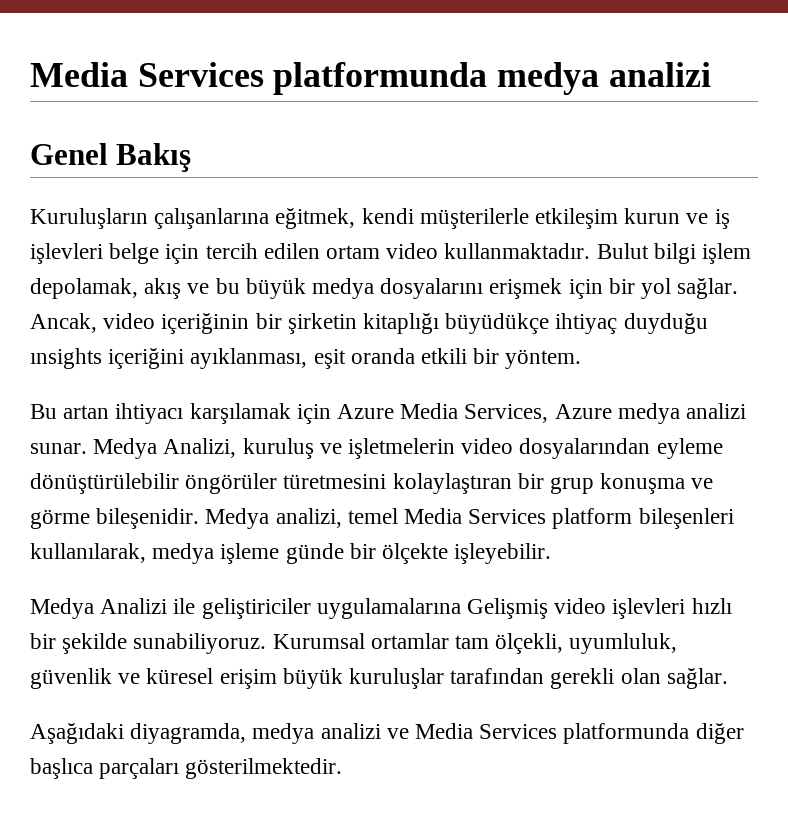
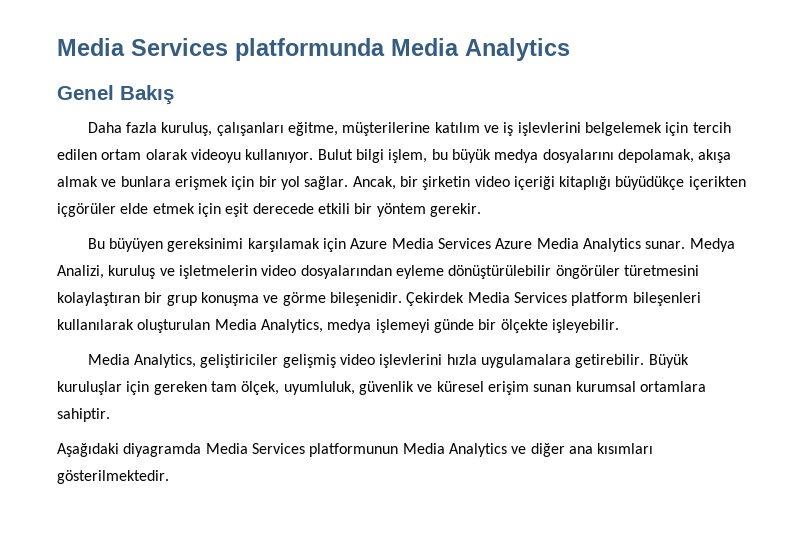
- Media Services platformunda medya analizi
+ Media Services platformunda Media Analytics
- Kuruluşların çalışanlarına eğitmek, kendi müşterilerle etkileşim kurun ve iş işlevleri belge için tercih edilen ortam video kullanmaktadır. Bulut bilgi işlem depolamak, akış ve bu büyük medya dosyalarını erişmek için bir yol sağlar.
+ Daha fazla kuruluş, çalışanları eğitme, müşterilerine katılım ve iş işlevlerini belgelemek için tercih edilen ortam olarak videoyu kullanıyor. Bulut bilgi işlem, bu büyük medya dosyalarını depolamak, akışa almak ve bunlara erişmek için bir yol sağlar.
- Ancak, video içeriğinin bir şirketin kitaplığı büyüdükçe ihtiyaç duyduğu ınsights içeriğini ayıklanması, eşit oranda etkili bir yöntem.
+ Ancak, bir şirketin video içeriği kitaplığı büyüdükçe içerikten içgörüler elde etmek için eşit derecede etkili bir yöntem gerekir.
- Bu artan ihtiyacı karşılamak için Azure Media Services, Azure medya analizi sunar.
+ Bu büyüyen gereksinimi karşılamak için Azure Media Services Azure Media Analytics sunar.
- Medya analizi, temel Media Services platform bileşenleri kullanılarak, medya işleme günde bir ölçekte işleyebilir.
- Medya Analizi ile geliştiriciler uygulamalarına Gelişmiş video işlevleri hızlı bir şekilde sunabiliyoruz. Kurumsal ortamlar tam ölçekli, uyumluluk, güvenlik ve küresel erişim büyük kuruluşlar tarafından gerekli olan sağlar.
- Aşağıdaki diyagramda, medya analizi ve Media Services platformunda diğer başlıca parçaları gösterilmektedir.
+ Çekirdek Media Services platform bileşenleri kullanılarak oluşturulan Media Analytics, medya işlemeyi günde bir ölçekte işleyebilir.
+ Media Analytics, geliştiriciler gelişmiş video işlevlerini hızla uygulamalara getirebilir. Büyük kuruluşlar için gereken tam ölçek, uyumluluk, güvenlik ve küresel erişim sunan kurumsal ortamlara sahiptir.
+ Aşağıdaki diyagramda Media Services platformunun Media Analytics ve diğer ana kısımları gösterilmektedir.

